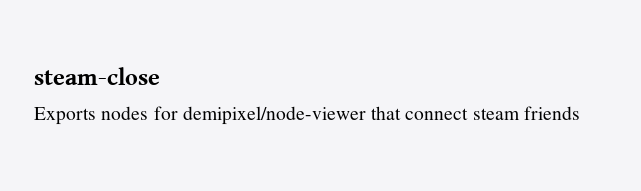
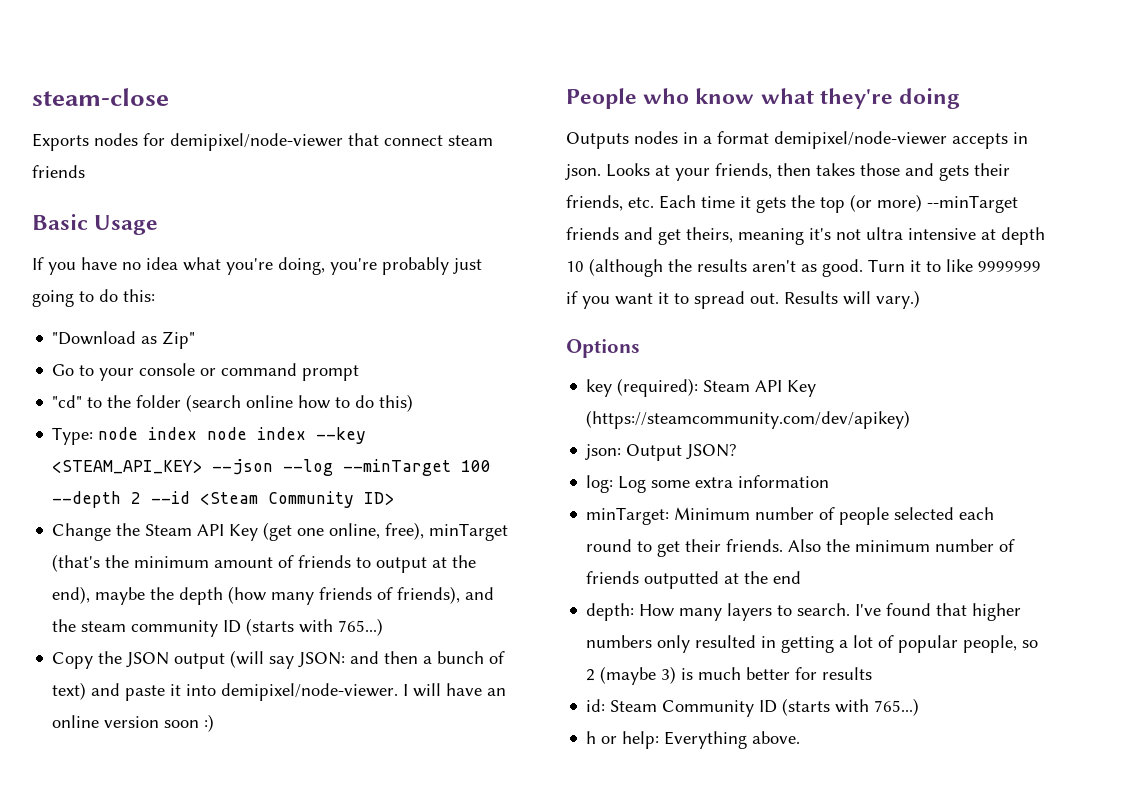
+ Basic Usage
+ If you have no idea what you're doing, you're probably just going to do this:
+ "Download as Zip"
+ Go to your console or command prompt
+ "cd" to the folder (search online how to do this)
+ Type: node index node index --key <STEAM_API_KEY> --json --log --minTarget 100 --depth 2 --id <Steam Community ID>
+ Change the Steam API Key (get one online, free), minTarget (that's the minimum amount of friends to output at the end), maybe the depth (how many friends of friends), and the steam community ID (starts with 765...)
+ Copy the JSON output (will say JSON: and then a bunch of text) and paste it into demipixel/node-viewer. I will have an online version soon :)
+ People who know what they're doing
+ Outputs nodes in a format demipixel/node-viewer accepts in json. Looks at your friends, then takes those and gets their friends, etc. Each time it gets the top (or more) --minTarget friends and get theirs, meaning it's not ultra intensive at depth 10 (although the results aren't as good. Turn it to like 9999999 if you want it to spread out. Results will vary.)
+ Options
+ key (required): Steam API Key (https://steamcommunity.com/dev/apikey)
+ json: Output JSON?
+ log: Log some extra information
+ minTarget: Minimum number of people selected each round to get their friends. Also the minimum number of friends outputted at the end
+ depth: How many layers to search. I've found that higher numbers only resulted in getting a lot of popular people, so 2 (maybe 3) is much better for results
+ id: Steam Community ID (starts with 765...)
+ h or help: Everything above.

